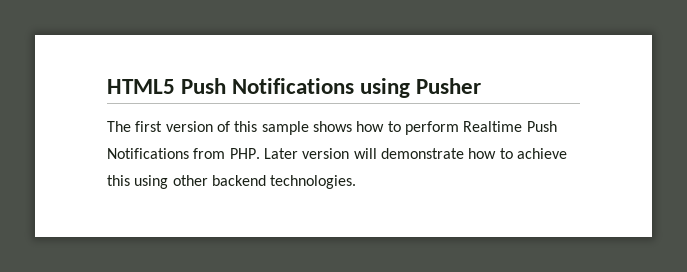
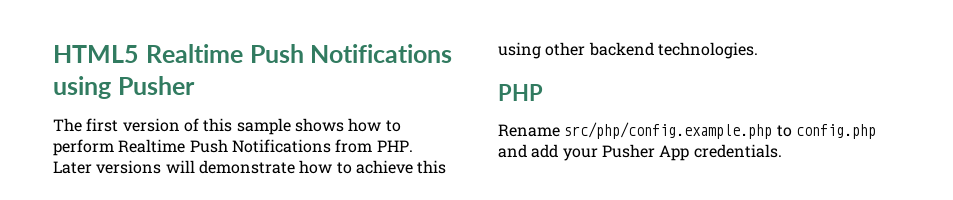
- HTML5 Push Notifications using Pusher
+ HTML5 Realtime Push Notifications using Pusher
- The first version of this sample shows how to perform Realtime Push Notifications from PHP. Later version will demonstrate how to achieve this using other backend technologies.
+ The first version of this sample shows how to perform Realtime Push Notifications from PHP. Later versions will demonstrate how to achieve this using other backend technologies.
+ PHP
+ Rename src/php/config.example.php to config.php and add your Pusher App credentials.

